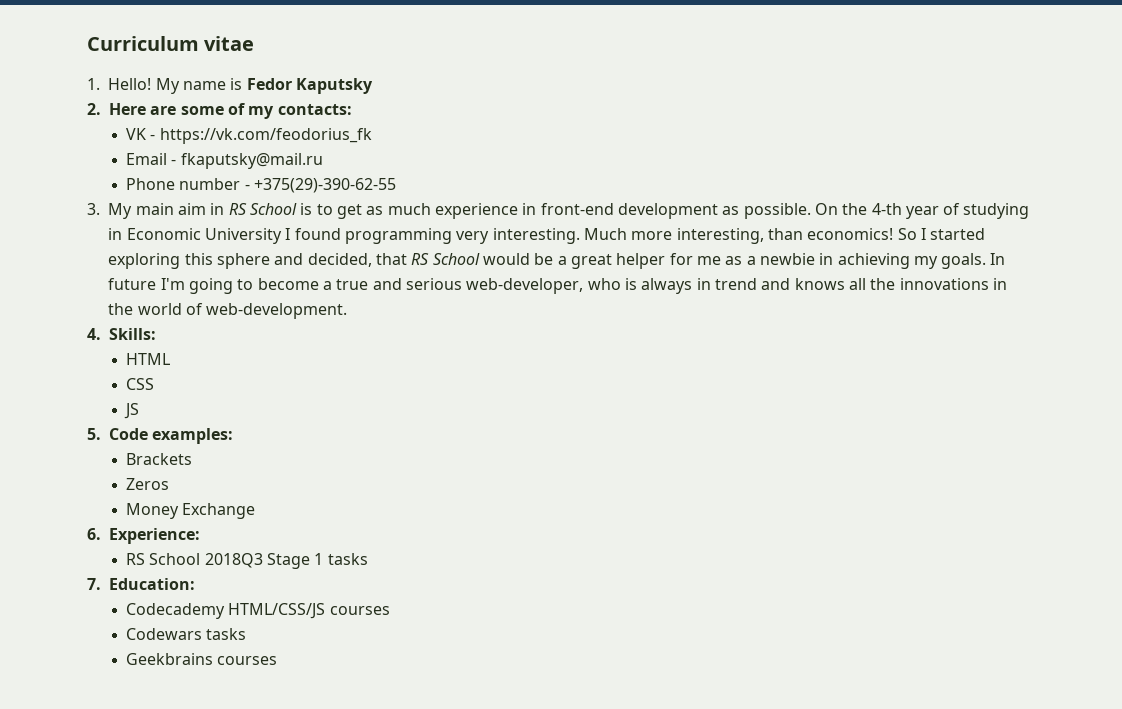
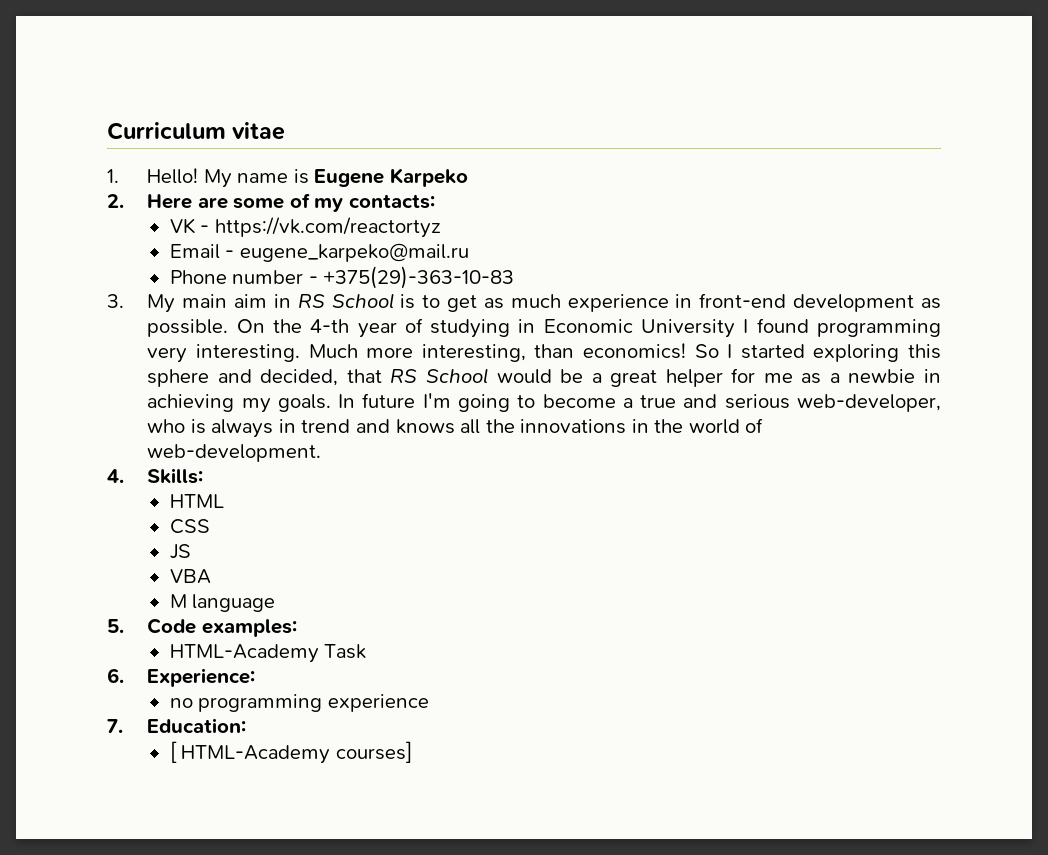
- My name is Fedor Kaputsky
+ My name is Eugene Karpeko
- VK - https://vk.com/feodorius_fk
+ VK - https://vk.com/reactortyz
- Email - fkaputsky@mail.ru
+ Email - eugene_karpeko@mail.ru
- Phone number - +375(29)-390-62-55
+ Phone number - +375(29)-363-10-83
+ VBA
+ M language
- Brackets
- Zeros
- Money Exchange
+ HTML-Academy Task
  6. Experience:
- RS School 2018Q3 Stage 1 tasks
+ no programming experience
  7. Education:
- Codecademy HTML/CSS/JS courses
- Codewars tasks
- Geekbrains courses
+ [ HTML-Academy courses]

